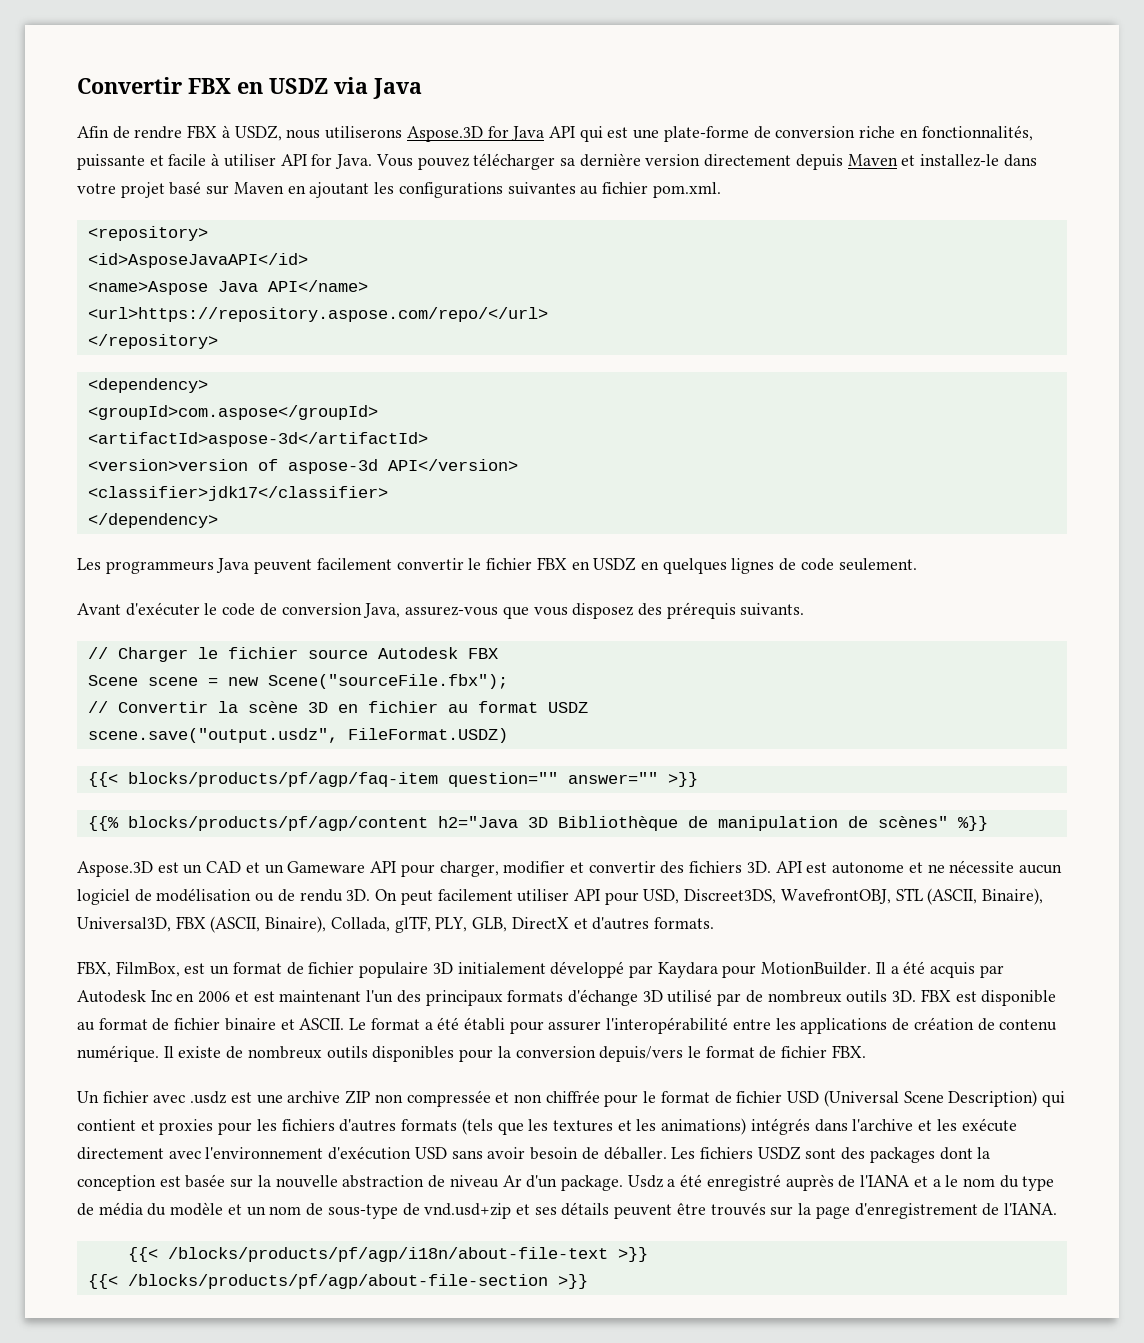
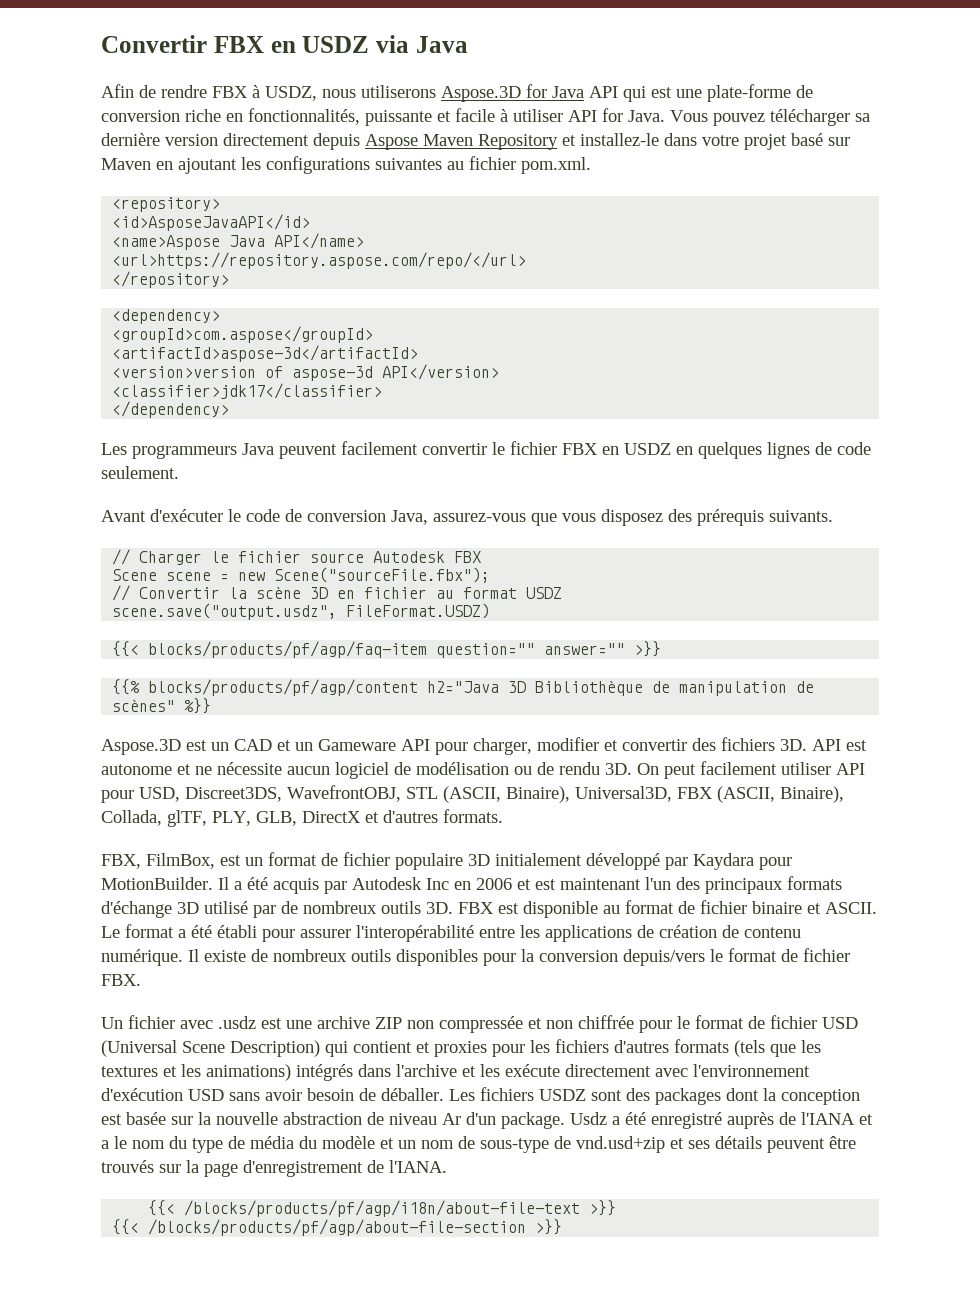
- Vous pouvez télécharger sa dernière version directement depuis Maven et installez-le dans votre projet basé sur Maven en ajoutant les configurations suivantes au fichier pom.xml.
+ Vous pouvez télécharger sa dernière version directement depuis Aspose Maven Repository et installez-le dans votre projet basé sur Maven en ajoutant les configurations suivantes au fichier pom.xml.

